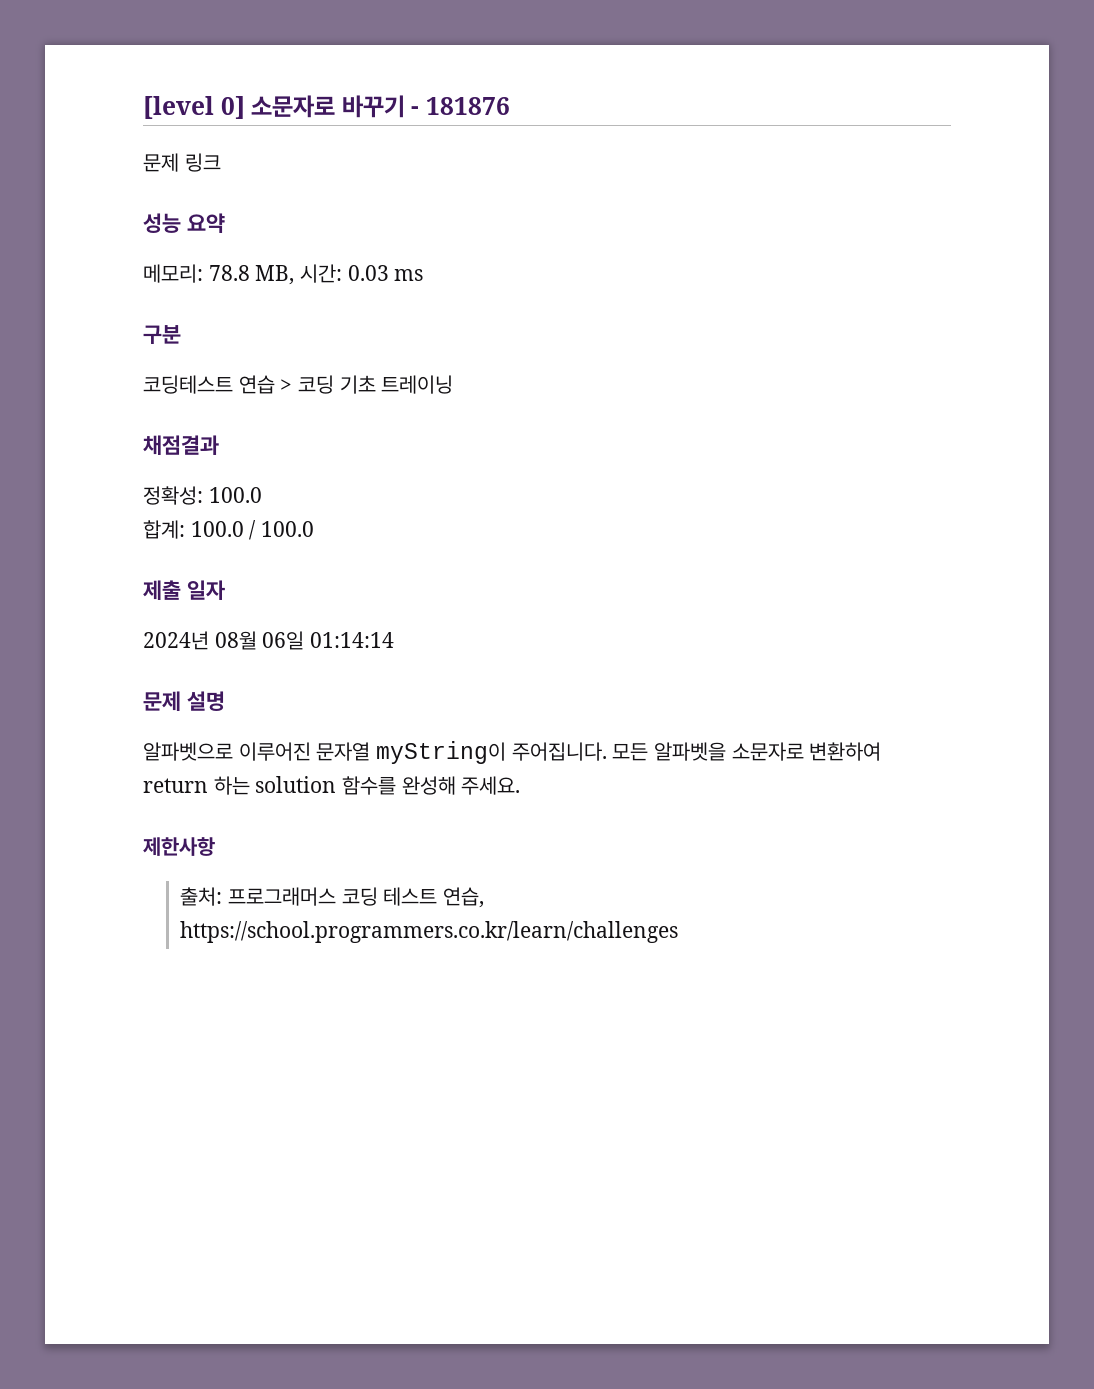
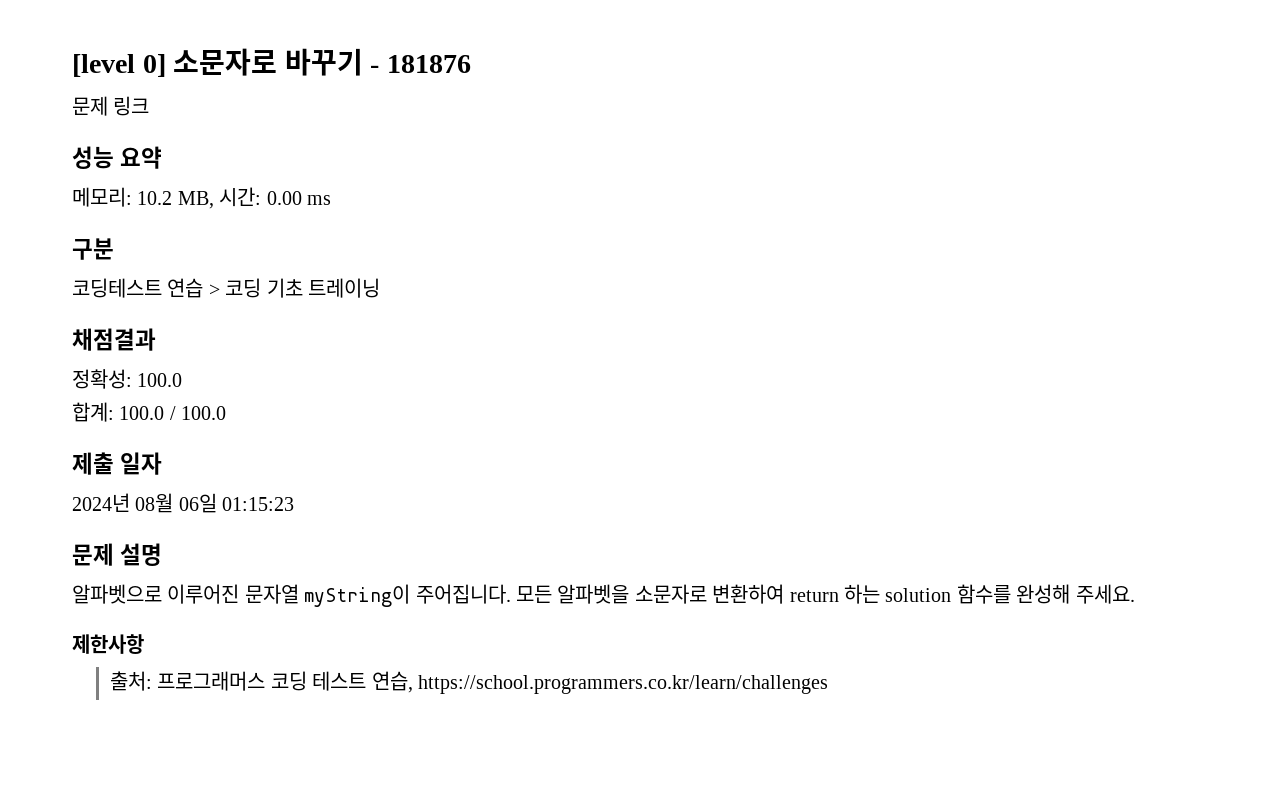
- 메모리: 78.8 MB, 시간: 0.03 ms
+ 메모리: 10.2 MB, 시간: 0.00 ms
- 2024년 08월 06일 01:14:14
+ 2024년 08월 06일 01:15:23

